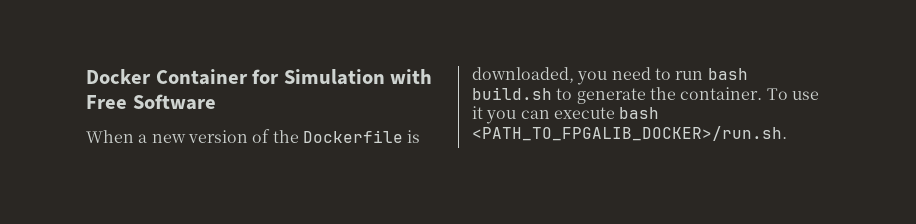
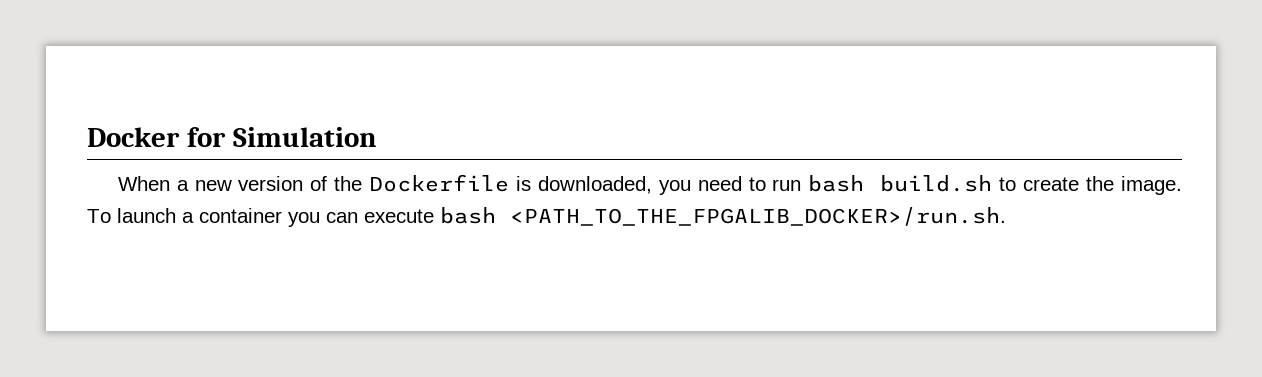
- Docker Container for Simulation with Free Software
+ Docker for Simulation
- When a new version of the Dockerfile is downloaded, you need to run bash build.sh to generate the container. To use it you can execute bash <PATH_TO_FPGALIB_DOCKER>/run.sh.
+ When a new version of the Dockerfile is downloaded, you need to run bash build.sh to create the image. To launch a container you can execute bash <PATH_TO_THE_FPGALIB_DOCKER>/run.sh.

